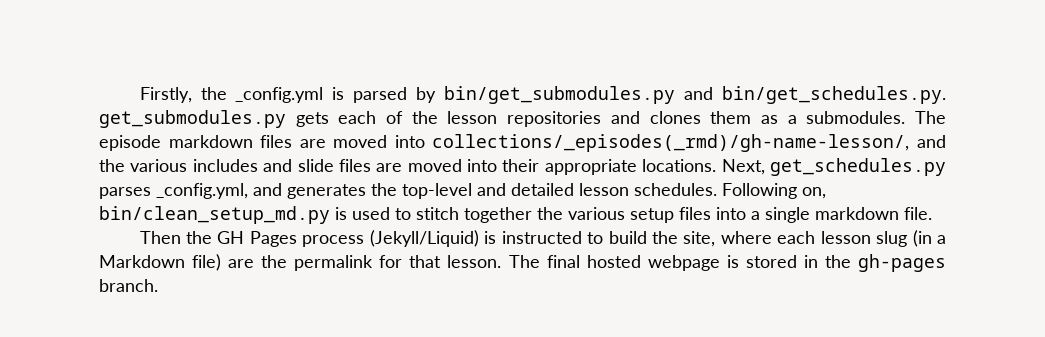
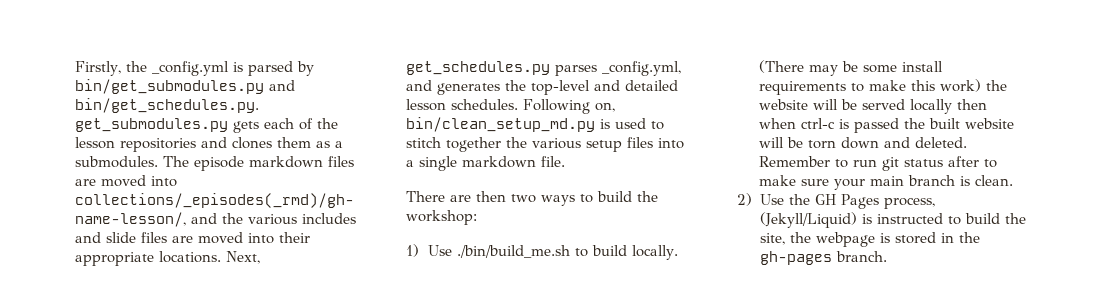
- Then the GH Pages process (Jekyll/Liquid) is instructed to build the site, where each lesson slug (in a Markdown file) are the permalink for that lesson. The final hosted webpage is stored in the gh-pages branch.
+ There are then two ways to build the workshop:
+ 1) Use ./bin/build_me.sh to build locally. (There may be some install requirements to make this work) the website will be served locally then when ctrl-c is passed the built website will be torn down and deleted. Remember to run git status after to make sure your main branch is clean.
+ 2) Use the GH Pages process, (Jekyll/Liquid) is instructed to build the site, the webpage is stored in the gh-pages branch.

